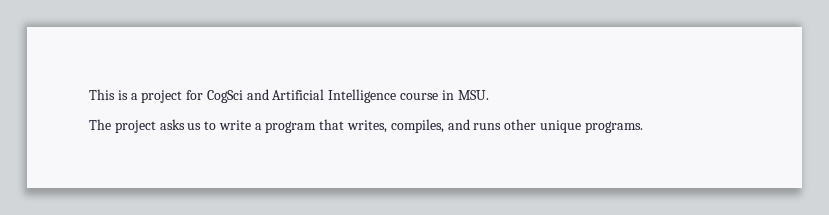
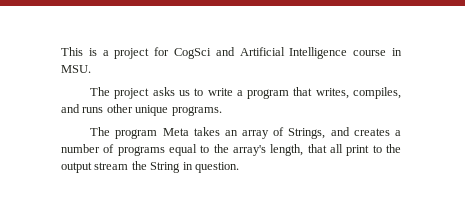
+ The program Meta takes an array of Strings, and creates a number of programs equal to the array's length, that all print to the output stream the String in question.

